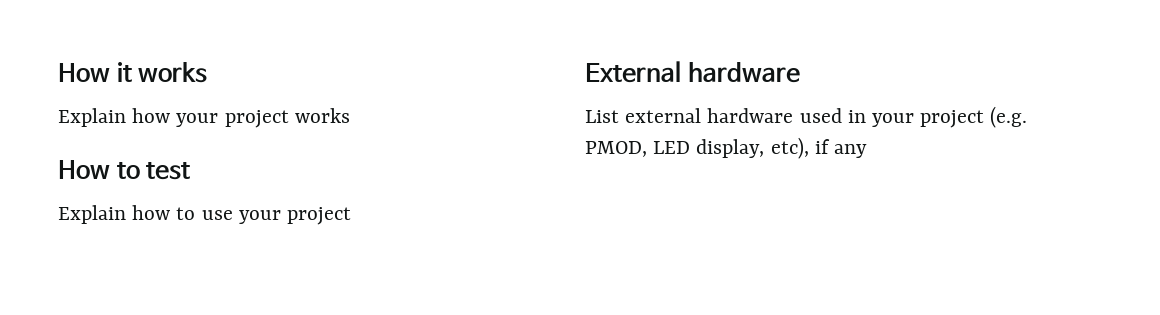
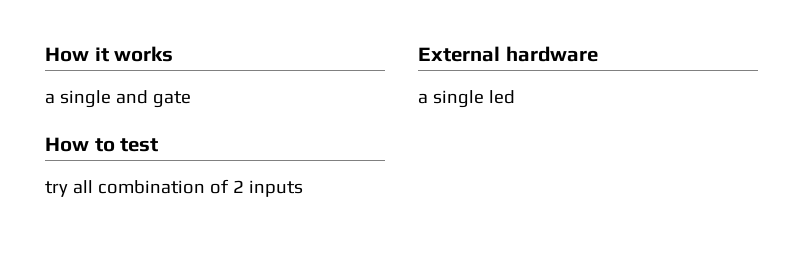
- Explain how your project works
+ a single and gate
  How to test
- Explain how to use your project
+ try all combination of 2 inputs
  External hardware
- List external hardware used in your project (e.g. PMOD, LED display, etc), if any
+ a single led

